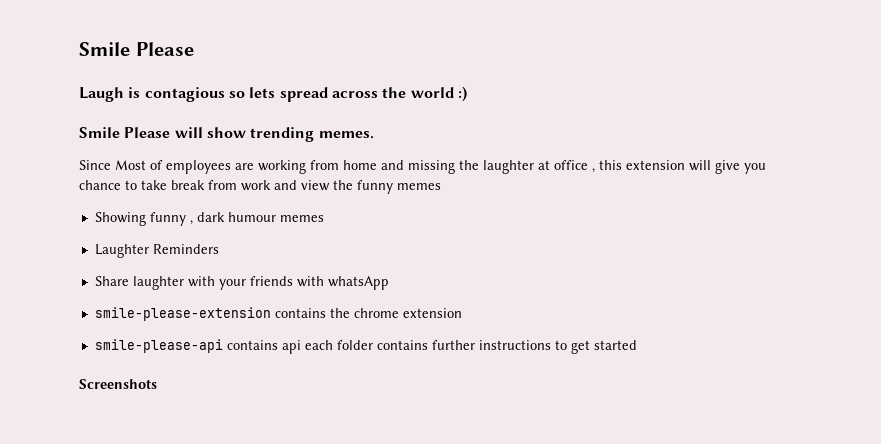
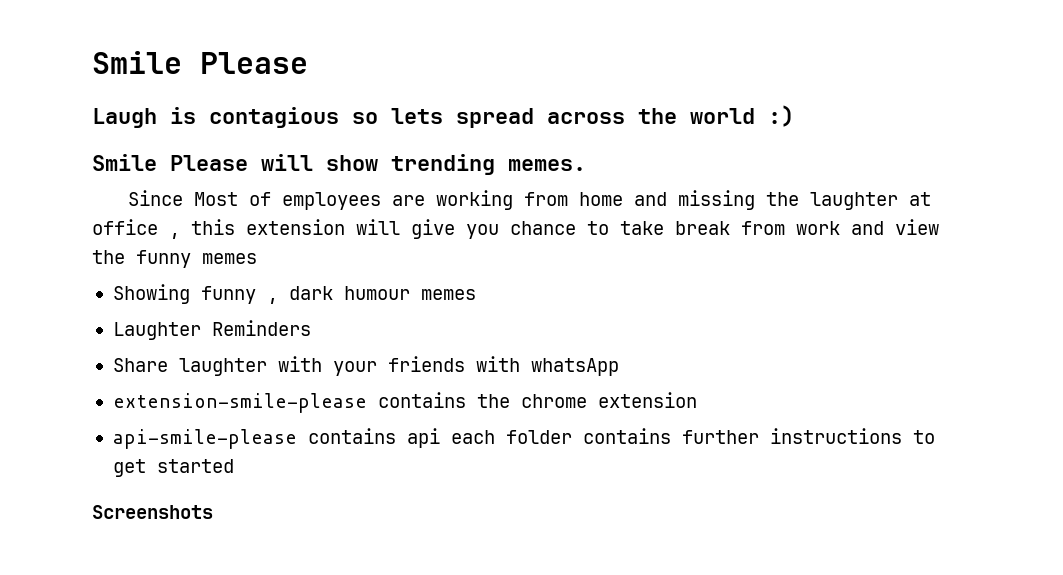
- smile-please-extension contains the chrome extension
+ extension-smile-please contains the chrome extension
- smile-please-api contains api each folder contains further instructions to get started
+ api-smile-please contains api each folder contains further instructions to get started

